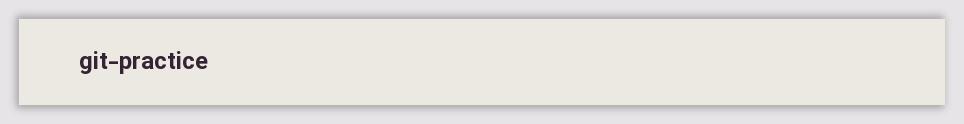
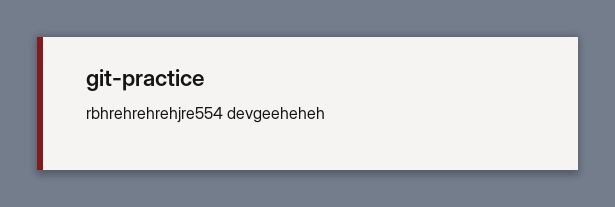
+ rbhrehrehrehjre554 devgeeheheh

